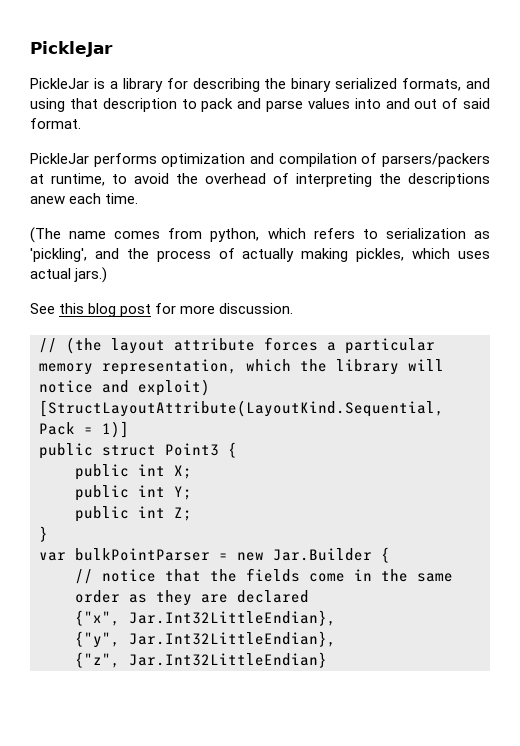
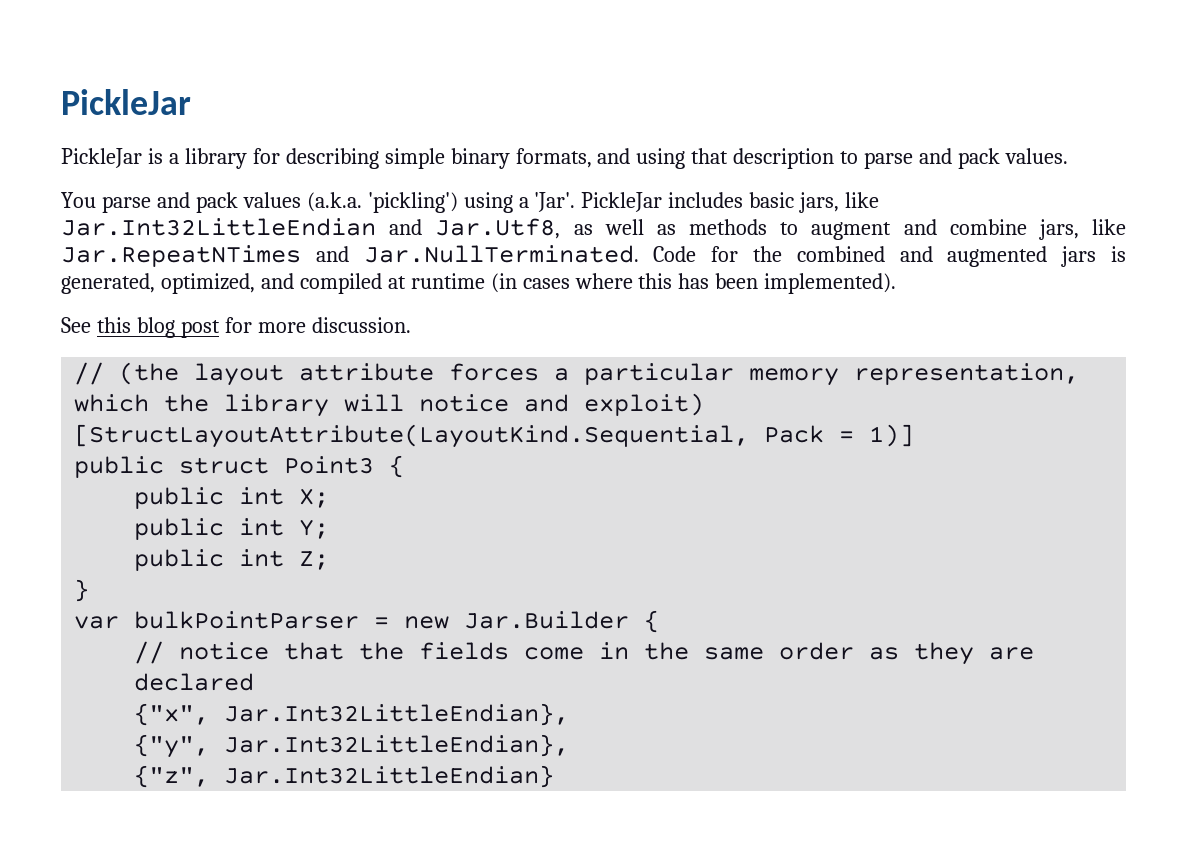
- PickleJar is a library for describing the binary serialized formats, and using that description to pack and parse values into and out of said format.
- PickleJar performs optimization and compilation of parsers/packers at runtime, to avoid the overhead of interpreting the descriptions anew each time.
- (The name comes from python, which refers to serialization as 'pickling', and the process of actually making pickles, which uses actual jars.)
+ PickleJar is a library for describing simple binary formats, and using that description to parse and pack values.
+ You parse and pack values (a.k.a. 'pickling') using a 'Jar'. PickleJar includes basic jars, like Jar.Int32LittleEndian and Jar.Utf8, as well as methods to augment and combine jars, like Jar.RepeatNTimes and Jar.NullTerminated. Code for the combined and augmented jars is generated, optimized, and compiled at runtime (in cases where this has been implemented).

